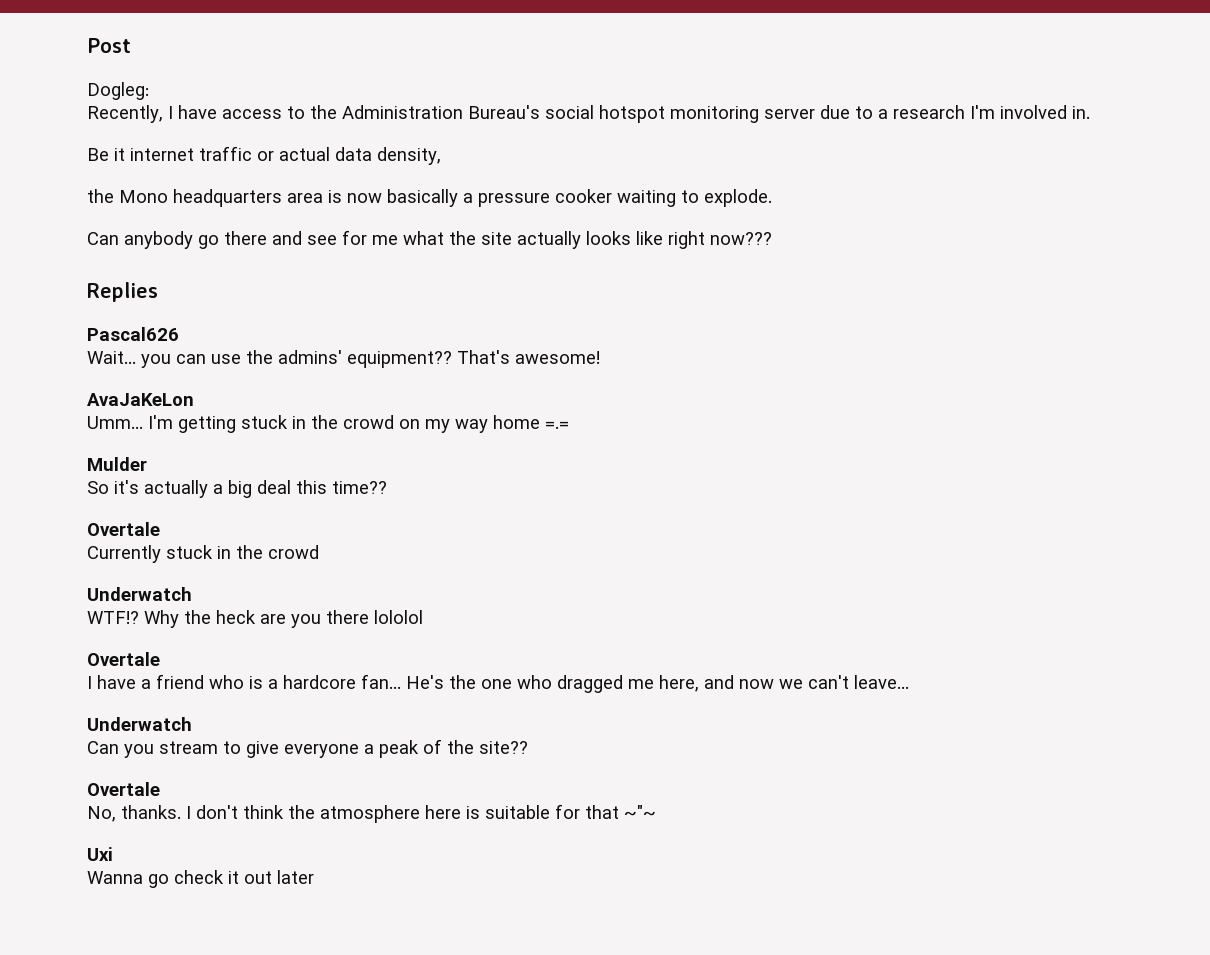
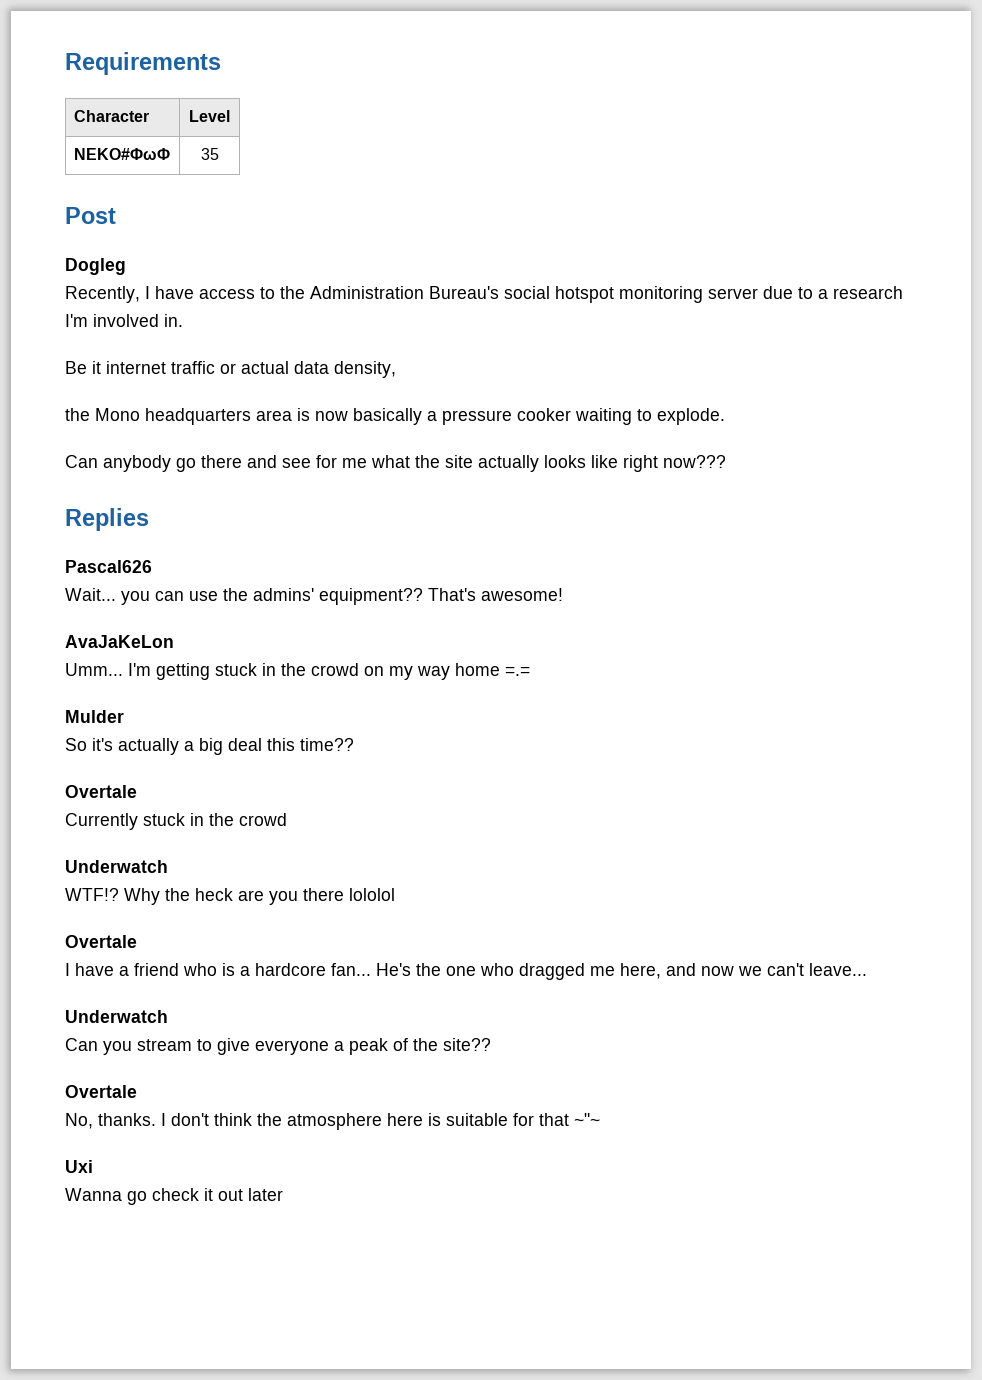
+ Requirements
+ Character | Level
+ NEKO#ΦωΦ | 35
- Dogleg:
+ Dogleg

